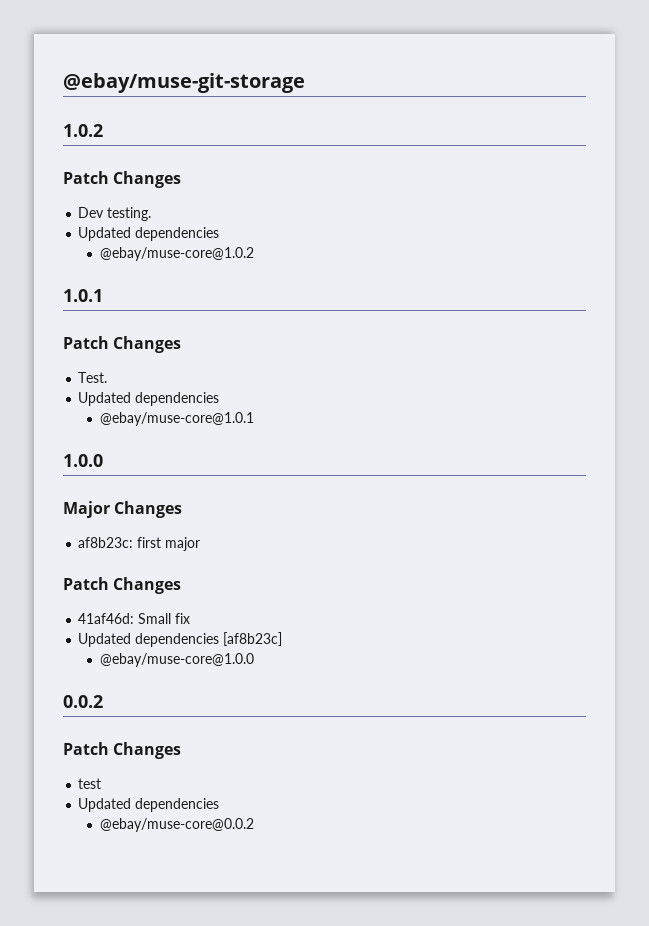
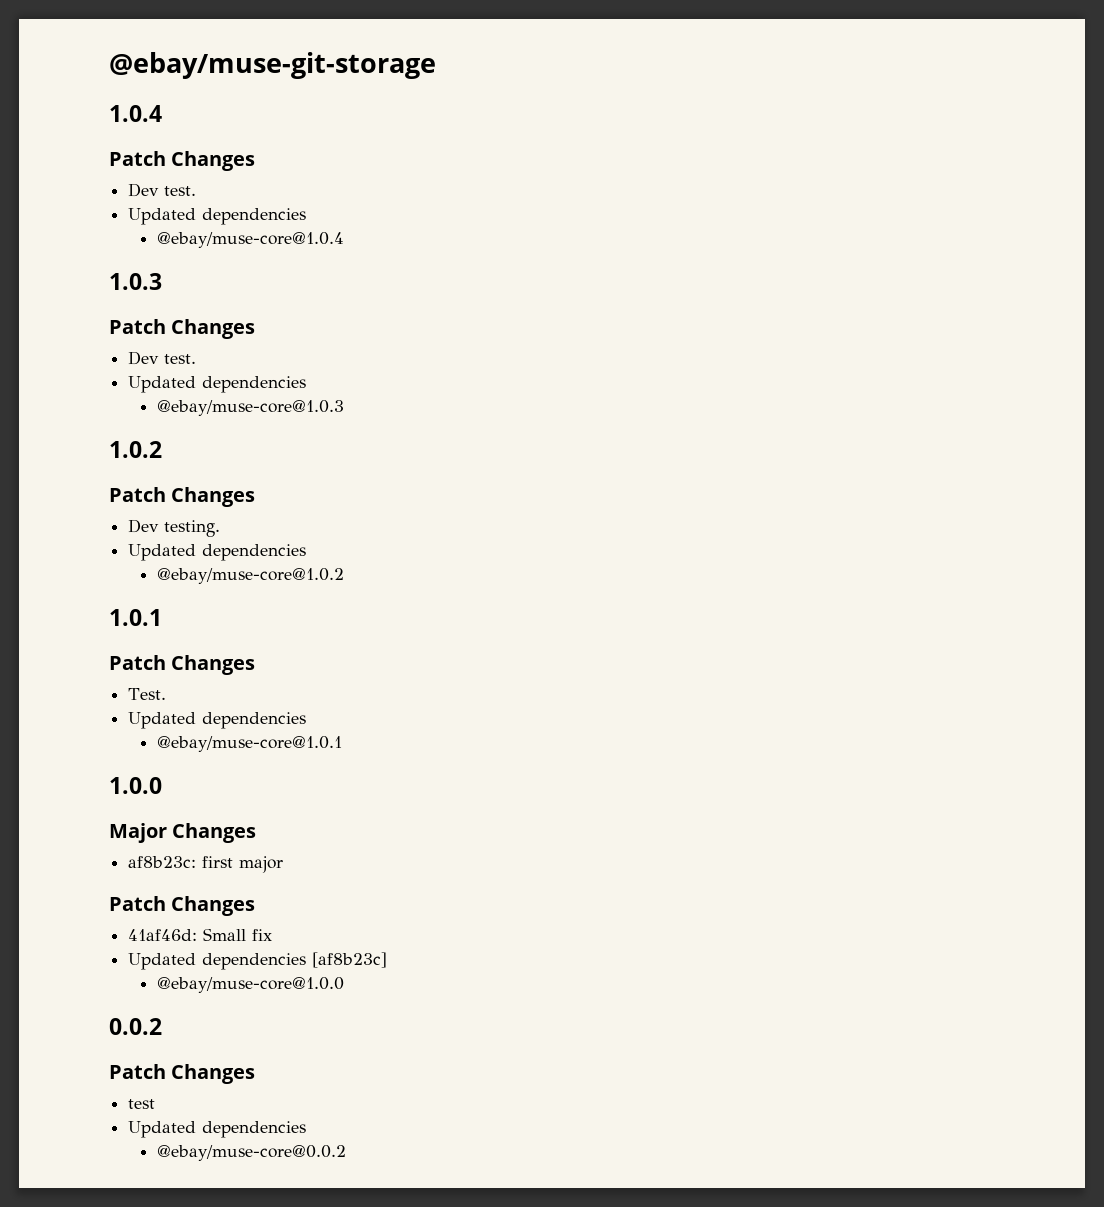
+ 1.0.4
+ Patch Changes
+ Dev test.
+ Updated dependencies
+ @ebay/muse-core@1.0.4
+ 1.0.3
+ Patch Changes
+ Dev test.
+ Updated dependencies
+ @ebay/muse-core@1.0.3

